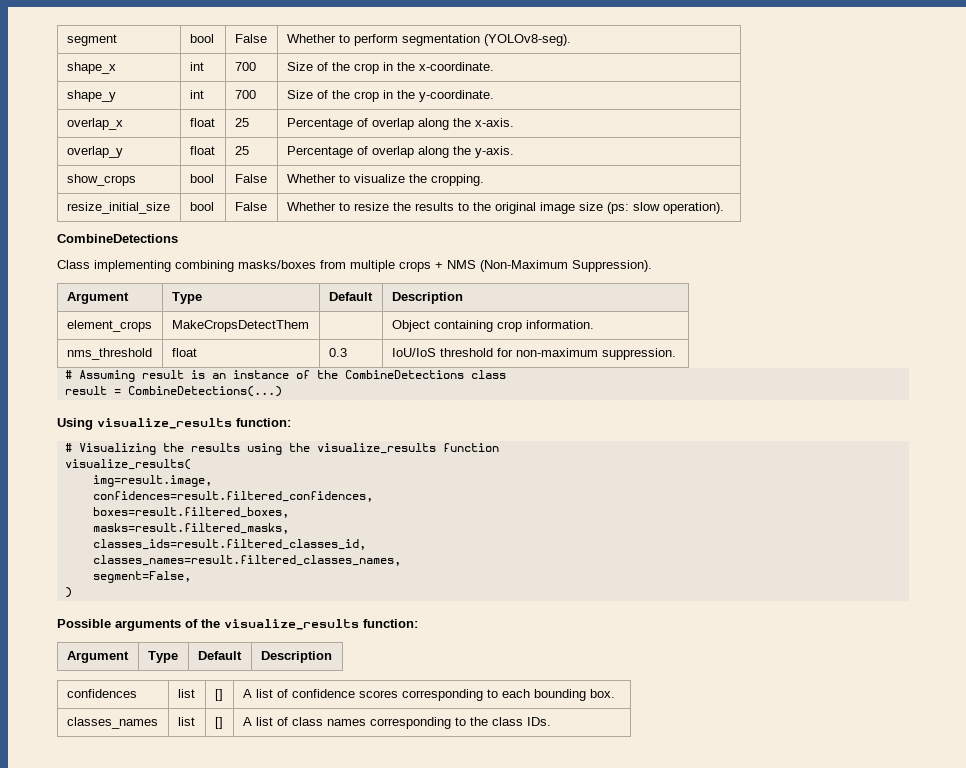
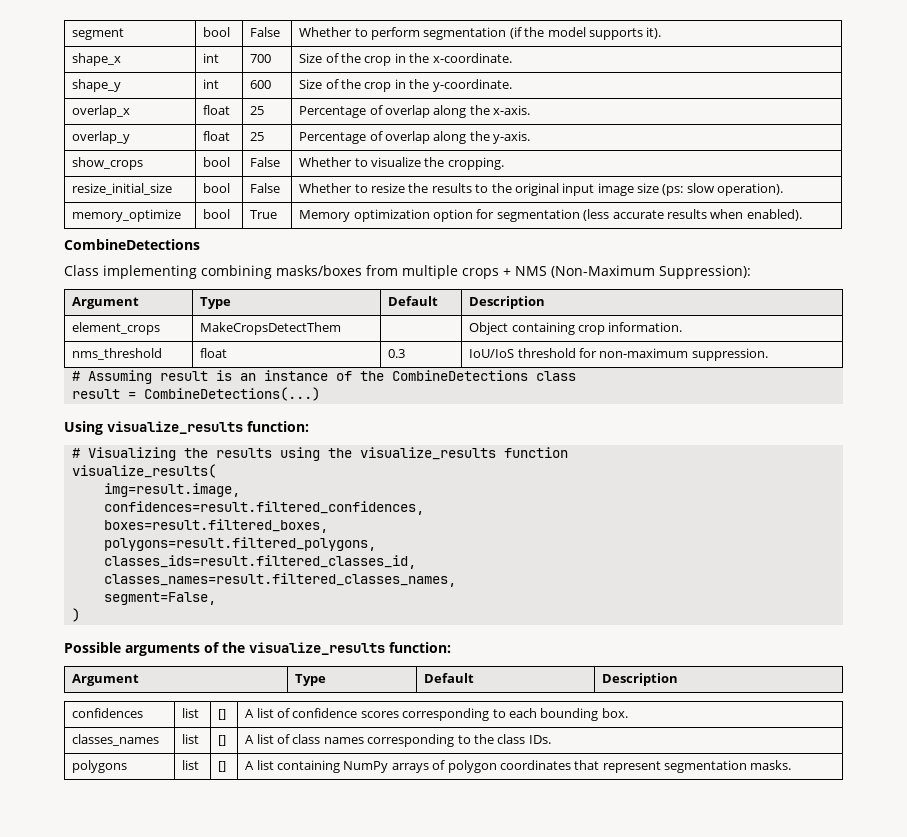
- segment | bool | False | Whether to perform segmentation (YOLOv8-seg).
+ segment | bool | False | Whether to perform segmentation (if the model supports it).
- shape_y | int | 700 | Size of the crop in the y-coordinate.
+ shape_y | int | 600 | Size of the crop in the y-coordinate.
- resize_initial_size | bool | False | Whether to resize the results to the original image size (ps: slow operation).
+ resize_initial_size | bool | False | Whether to resize the results to the original input image size (ps: slow operation).
+ memory_optimize | bool | True | Memory optimization option for segmentation (less accurate results when enabled).
- Class implementing combining masks/boxes from multiple crops + NMS (Non-Maximum Suppression).
+ Class implementing combining masks/boxes from multiple crops + NMS (Non-Maximum Suppression):
- masks=result.filtered_masks,
+ polygons=result.filtered_polygons,
+ polygons | list | [] | A list containing NumPy arrays of polygon coordinates that represent segmentation masks.

